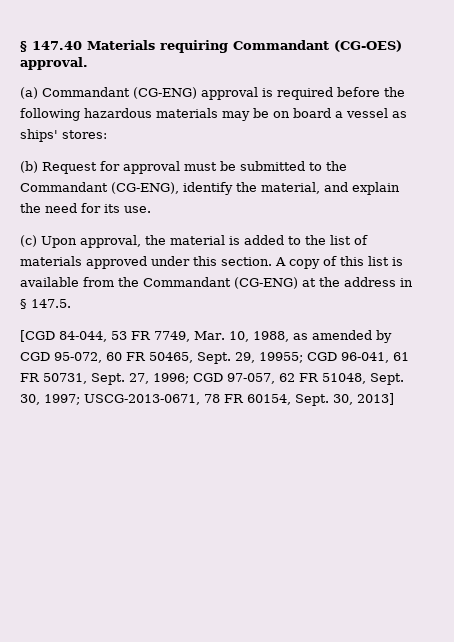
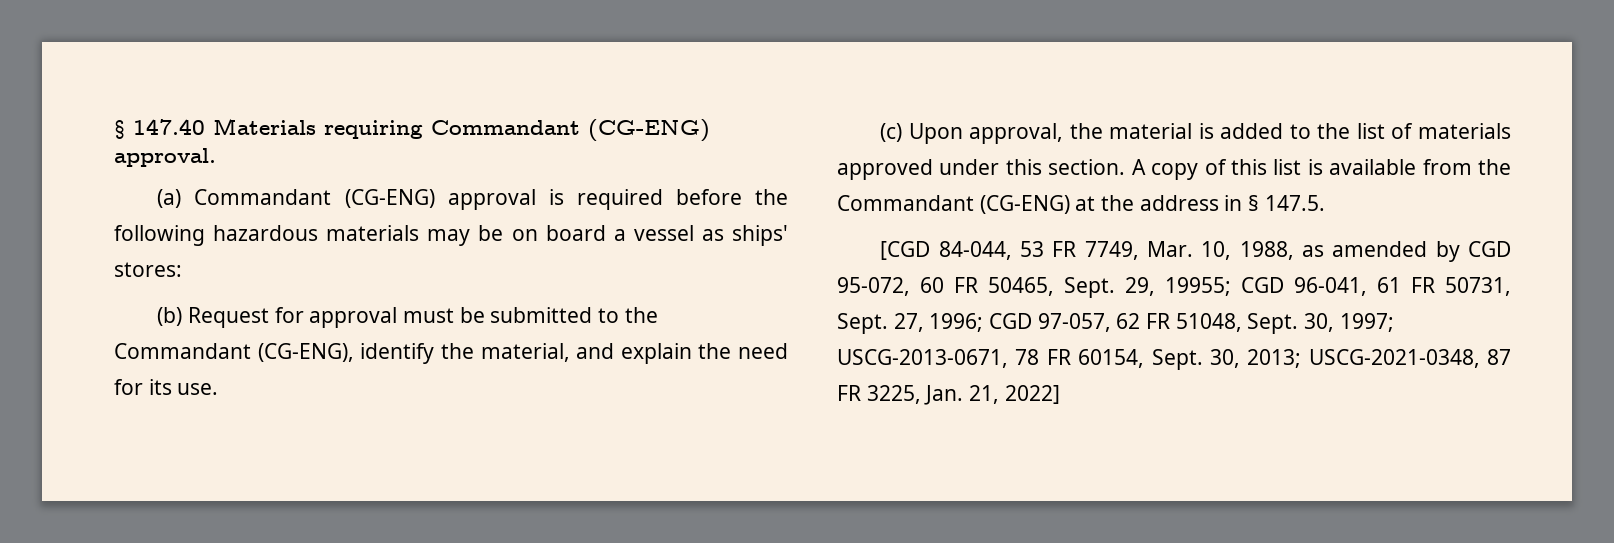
- § 147.40 Materials requiring Commandant (CG-OES) approval.
+ § 147.40 Materials requiring Commandant (CG-ENG) approval.
- 30, 2013]
+ 30, 2013; USCG-2021-0348, 87 FR 3225, Jan. 21, 2022]

